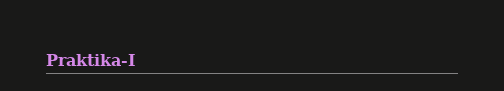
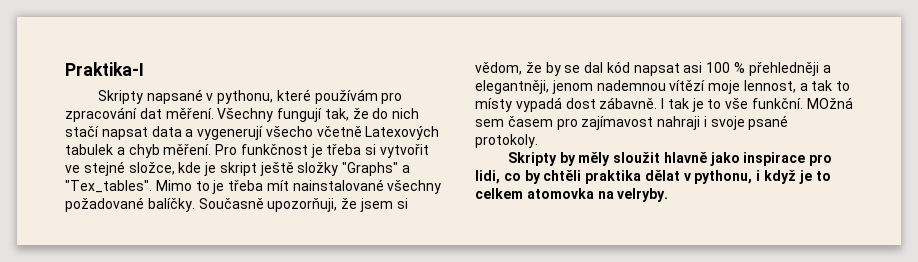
+ Skripty napsané v pythonu, které používám pro zpracování dat měření. Všechny fungují tak, že do nich stačí napsat data a vygenerují všecho včetně Latexových tabulek a chyb měření. Pro funkčnost je třeba si vytvořit ve stejné složce, kde je skript ještě složky "Graphs" a "Tex_tables". Mimo to je třeba mít nainstalované všechny požadované balíčky. Současně upozorňuji, že jsem si vědom, že by se dal kód napsat asi 100 % přehledněji a elegantněji, jenom nademnou vítězí moje lennost, a tak to místy vypadá dost zábavně. I tak je to vše funkční. MOžná sem časem pro zajímavost nahraji i svoje psané protokoly.
+ Skripty by měly sloužit hlavně jako inspirace pro lidi, co by chtěli praktika dělat v pythonu, i když je to celkem atomovka na velryby.

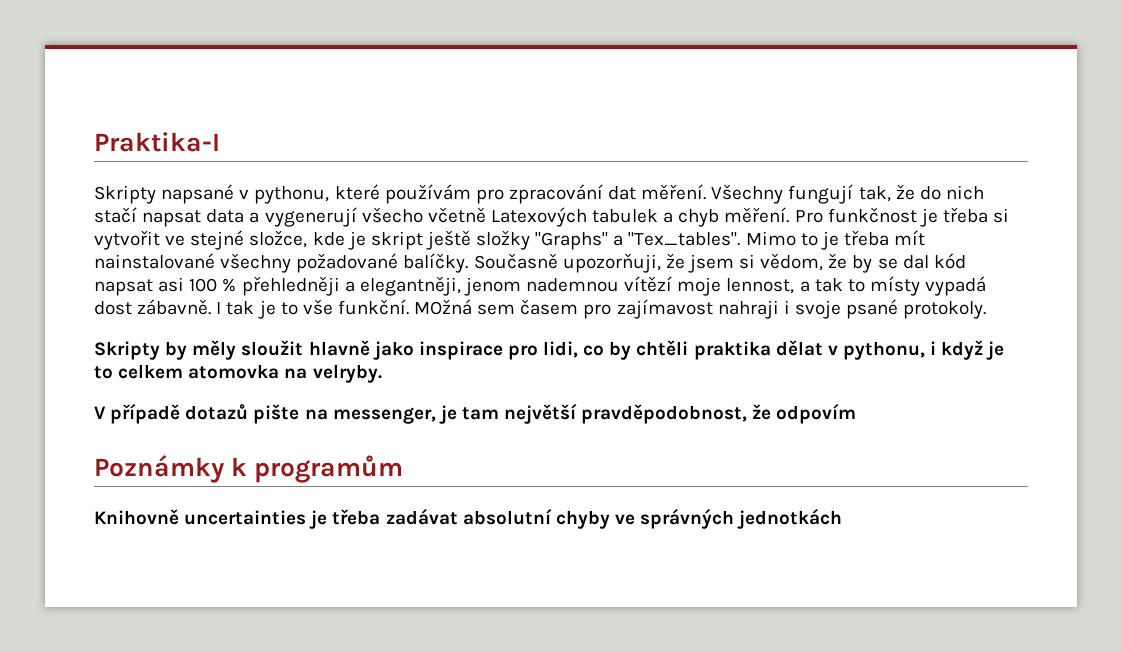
+ V případě dotazů pište na messenger, je tam největší pravděpodobnost, že odpovím
+ Poznámky k programům
+ Knihovně uncertainties je třeba zadávat absolutní chyby ve správných jednotkách

